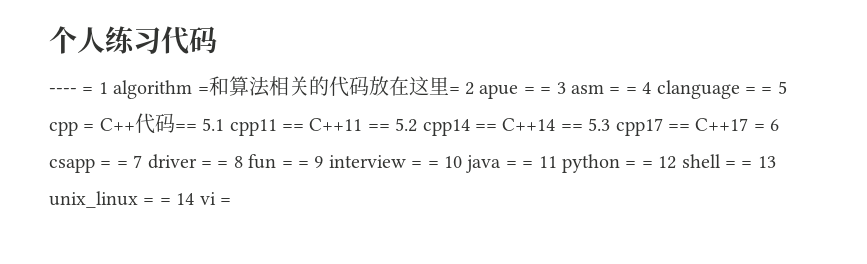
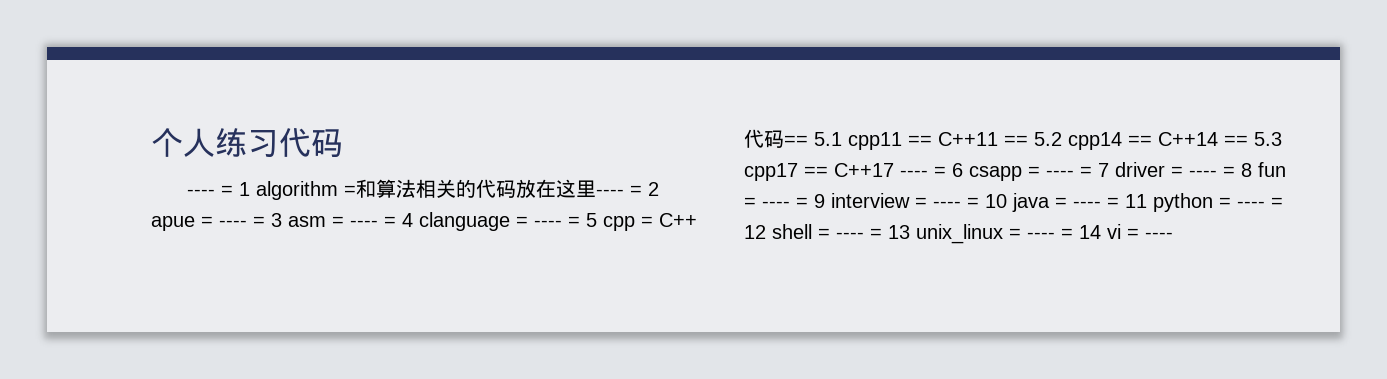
- ---- = 1 algorithm =和算法相关的代码放在这里= 2 apue = = 3 asm = = 4 clanguage = = 5 cpp = C++代码== 5.1 cpp11 == C++11 == 5.2 cpp14 == C++14 == 5.3 cpp17 == C++17 = 6 csapp = = 7 driver = = 8 fun = = 9 interview = = 10 java = = 11 python = = 12 shell = = 13 unix_linux = = 14 vi =
+ ---- = 1 algorithm =和算法相关的代码放在这里---- = 2 apue = ---- = 3 asm = ---- = 4 clanguage = ---- = 5 cpp = C++代码== 5.1 cpp11 == C++11 == 5.2 cpp14 == C++14 == 5.3 cpp17 == C++17 ---- = 6 csapp = ---- = 7 driver = ---- = 8 fun = ---- = 9 interview = ---- = 10 java = ---- = 11 python = ---- = 12 shell = ---- = 13 unix_linux = ---- = 14 vi = ----

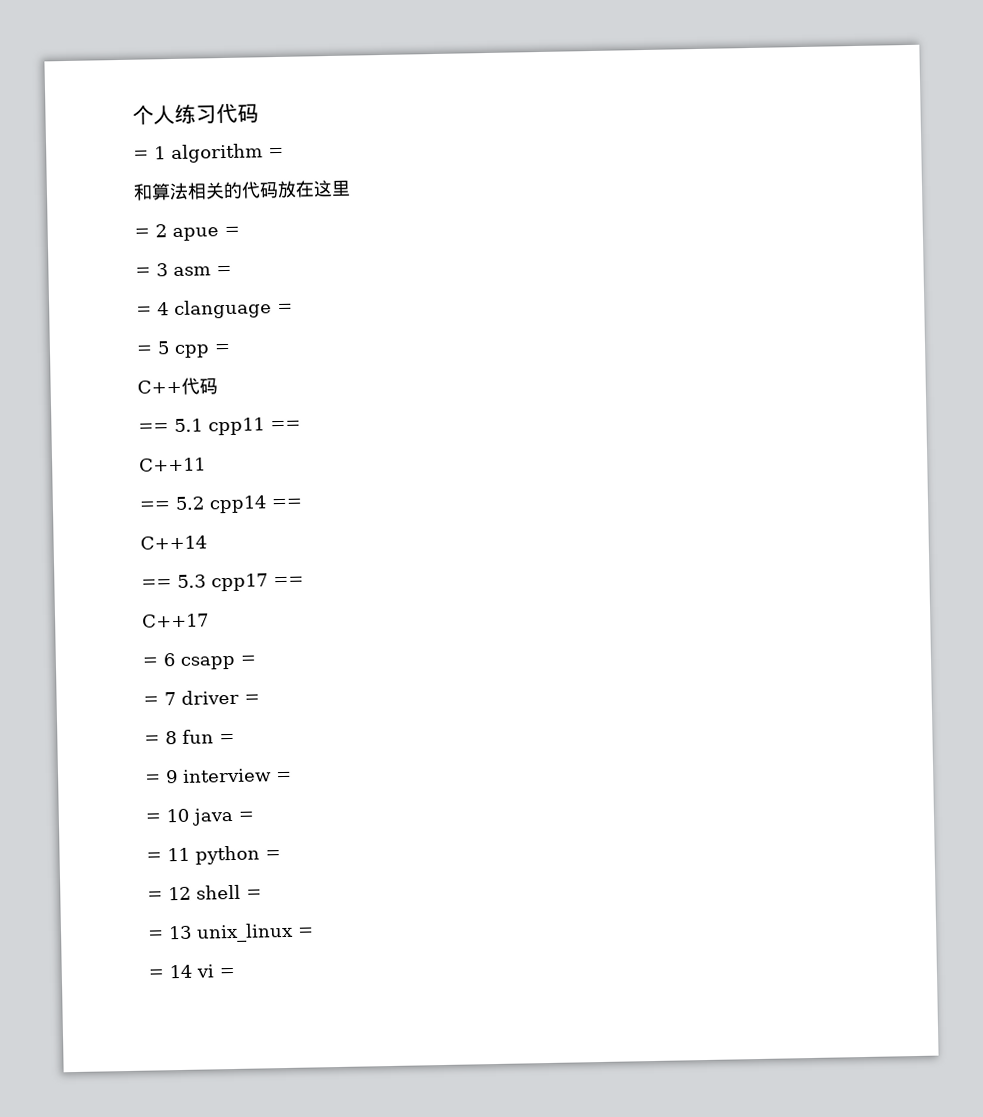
- ---- = 1 algorithm =和算法相关的代码放在这里---- = 2 apue = ---- = 3 asm = ---- = 4 clanguage = ---- = 5 cpp = C++代码== 5.1 cpp11 == C++11 == 5.2 cpp14 == C++14 == 5.3 cpp17 == C++17 ---- = 6 csapp = ---- = 7 driver = ---- = 8 fun = ---- = 9 interview = ---- = 10 java = ---- = 11 python = ---- = 12 shell = ---- = 13 unix_linux = ---- = 14 vi = ----
+ = 1 algorithm =
+ 和算法相关的代码放在这里
+ = 2 apue =
+ = 3 asm =
+ = 4 clanguage =
+ = 5 cpp =
+ C++代码
+ == 5.1 cpp11 ==
+ C++11
+ == 5.2 cpp14 ==
+ C++14
+ == 5.3 cpp17 ==
+ C++17
+ = 6 csapp =
+ = 7 driver =
+ = 8 fun =
+ = 9 interview =
+ = 10 java =
+ = 11 python =
+ = 12 shell =
+ = 13 unix_linux =
+ = 14 vi =

